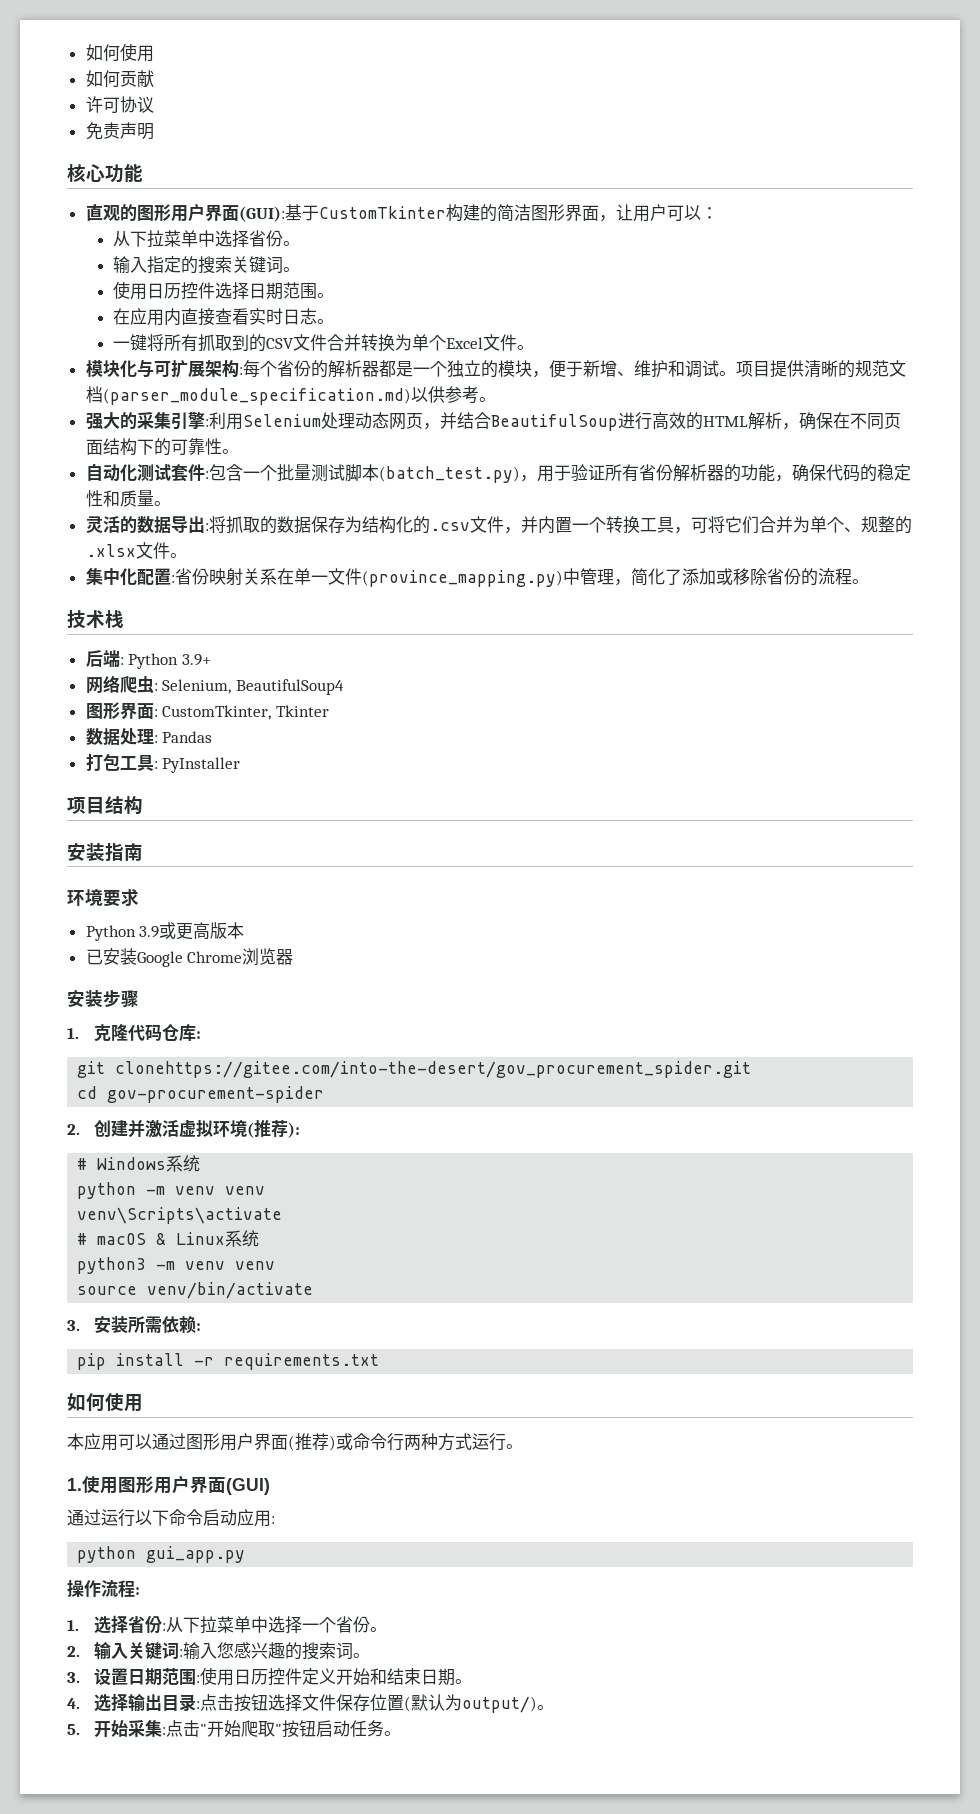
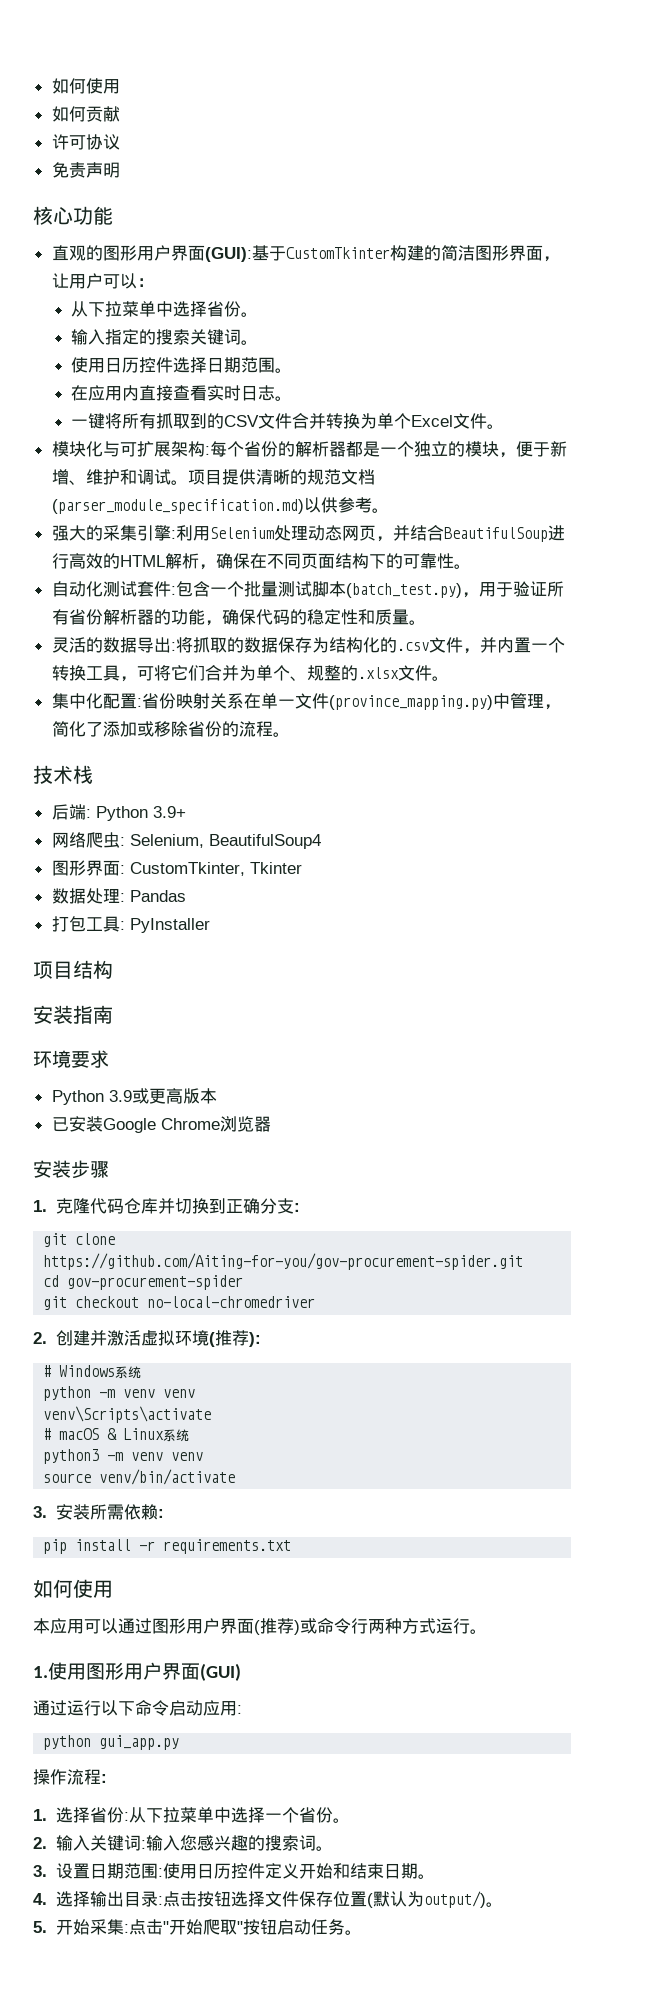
- 1.克隆代码仓库:
+ 1.克隆代码仓库并切换到正确分支:
- git clonehttps://gitee.com/into-the-desert/gov_procurement_spider.git
+ git clone https://github.com/Aiting-for-you/gov-procurement-spider.git
+ git checkout no-local-chromedriver

